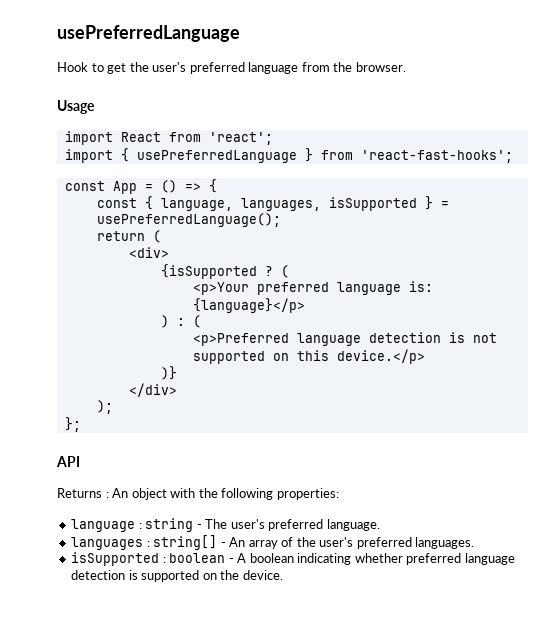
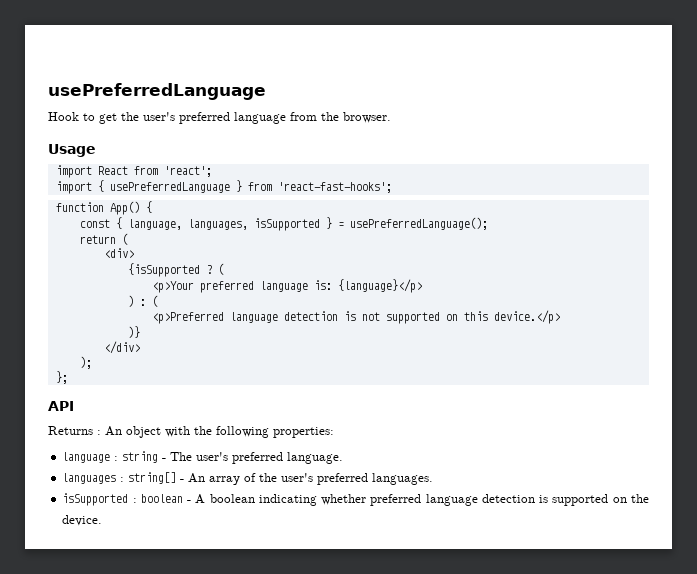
- const App = () => {
+ function App() {

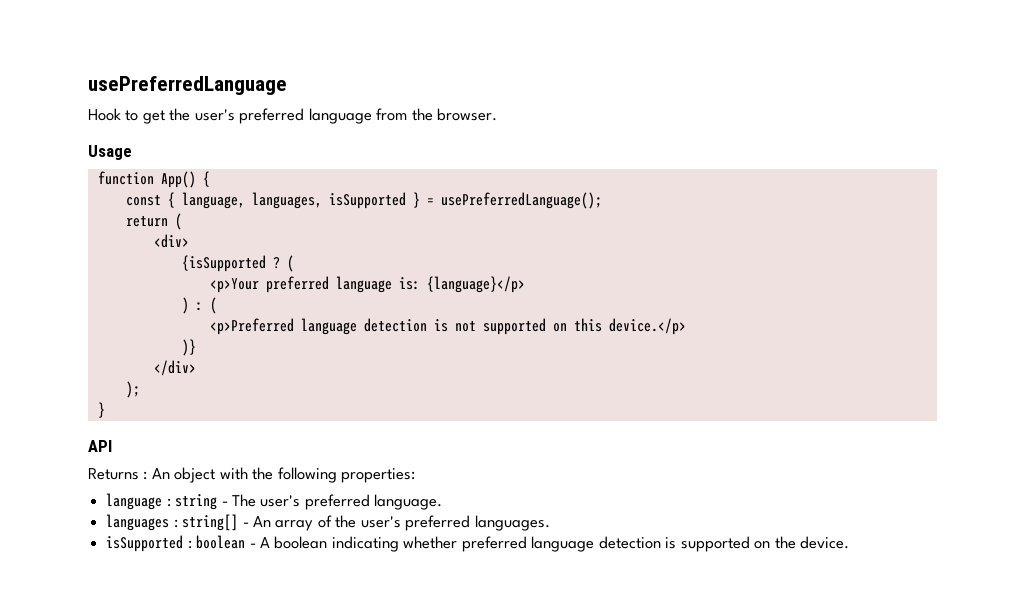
- import React from 'react';
- import { usePreferredLanguage } from 'react-fast-hooks';
  );
- };
+ }

